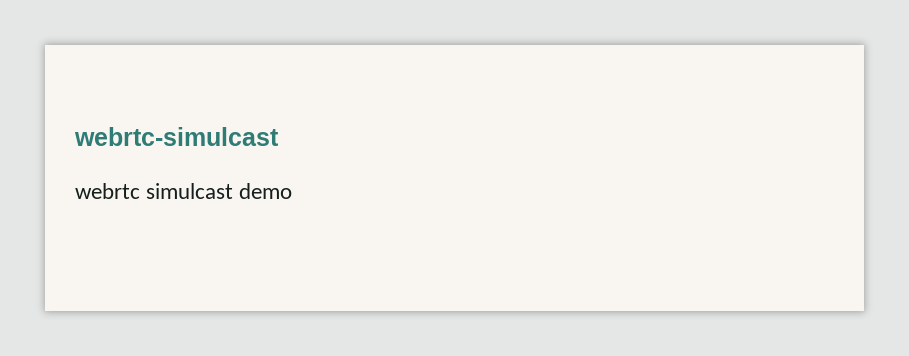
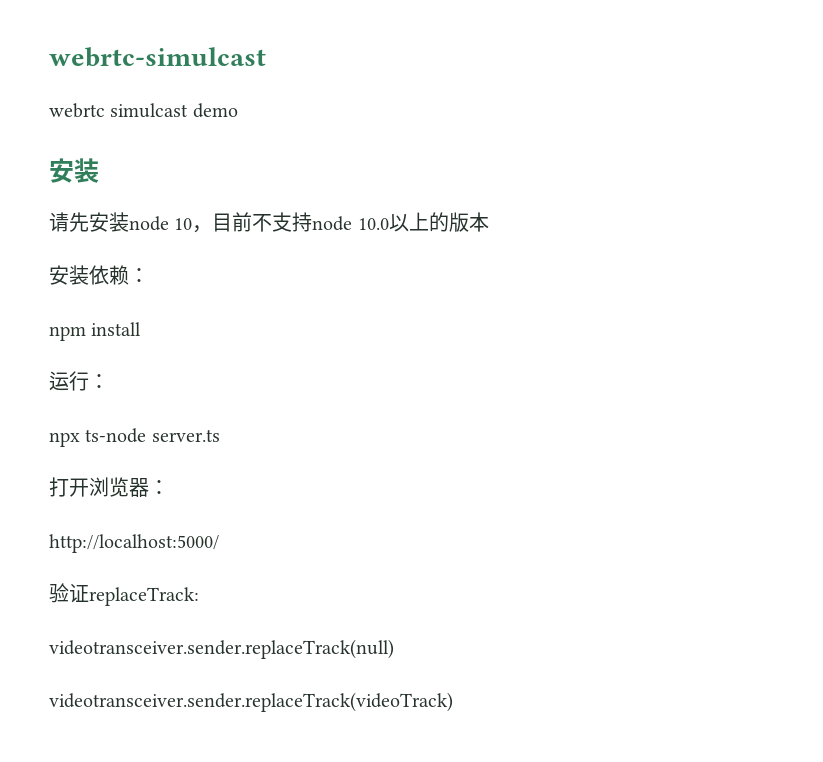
  webrtc simulcast demo
+ 安装
+ 请先安装node 10，目前不支持node 10.0以上的版本
+ 安装依赖：
+ npm install
+ 运行：
+ npx ts-node server.ts
+ 打开浏览器：
+ http://localhost:5000/
+ 验证replaceTrack:
+ videotransceiver.sender.replaceTrack(null)
+ videotransceiver.sender.replaceTrack(videoTrack)

